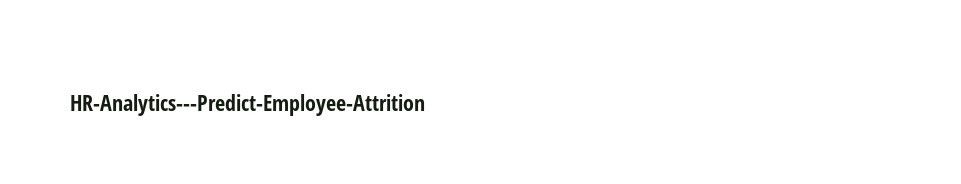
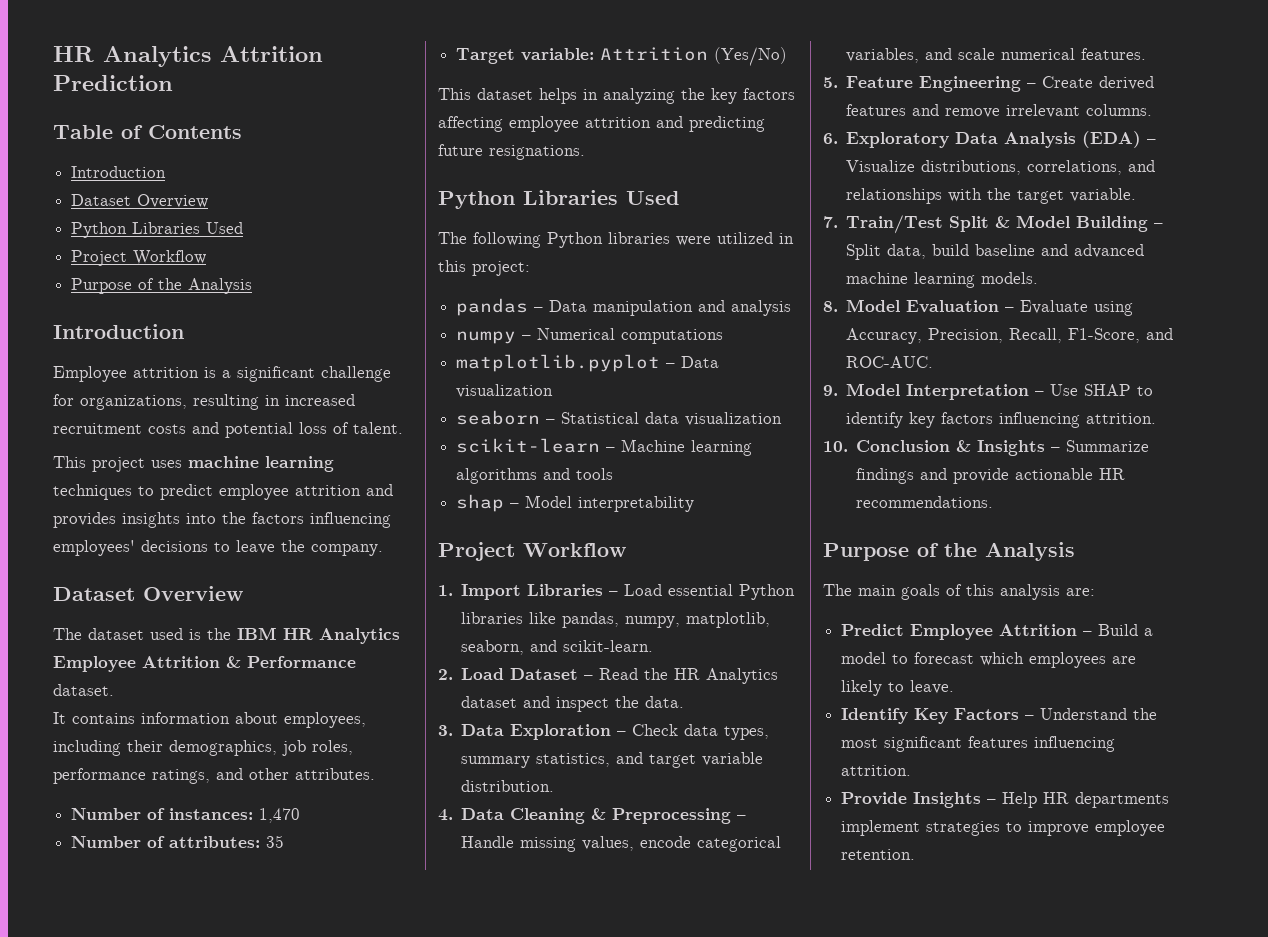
- HR-Analytics---Predict-Employee-Attrition
+ HR Analytics Attrition Prediction
+ Table of Contents
+ Introduction
+ Dataset Overview
+ Python Libraries Used
+ Project Workflow
+ Purpose of the Analysis
+ Introduction
+ Employee attrition is a significant challenge for organizations, resulting in increased recruitment costs and potential loss of talent.
+ This project uses machine learning techniques to predict employee attrition and provides insights into the factors influencing employees' decisions to leave the company.
+ Dataset Overview
+ The dataset used is the IBM HR Analytics Employee Attrition & Performance dataset.
+ It contains information about employees, including their demographics, job roles, performance ratings, and other attributes.
+ Number of instances: 1,470
+ Number of attributes: 35
+ Target variable: Attrition (Yes/No)
+ This dataset helps in analyzing the key factors affecting employee attrition and predicting future resignations.
+ Python Libraries Used
+ The following Python libraries were utilized in this project:
+ pandas – Data manipulation and analysis
+ numpy – Numerical computations
+ matplotlib.pyplot – Data visualization
+ seaborn – Statistical data visualization
+ scikit-learn – Machine learning algorithms and tools
+ shap – Model interpretability
+ Project Workflow
+ 1. Import Libraries – Load essential Python libraries like pandas, numpy, matplotlib, seaborn, and scikit-learn.
+ 2. Load Dataset – Read the HR Analytics dataset and inspect the data.
+ 3. Data Exploration – Check data types, summary statistics, and target variable distribution.
+ 4. Data Cleaning & Preprocessing – Handle missing values, encode categorical variables, and scale numerical features.
+ 5. Feature Engineering – Create derived features and remove irrelevant columns.
+ 6. Exploratory Data Analysis (EDA) – Visualize distributions, correlations, and relationships with the target variable.
+ 7. Train/Test Split & Model Building – Split data, build baseline and advanced machine learning models.
+ 8. Model Evaluation – Evaluate using Accuracy, Precision, Recall, F1-Score, and ROC-AUC.
+ 9. Model Interpretation – Use SHAP to identify key factors influencing attrition.
+ 10. Conclusion & Insights – Summarize findings and provide actionable HR recommendations.
+ Purpose of the Analysis
+ The main goals of this analysis are:
+ Predict Employee Attrition – Build a model to forecast which employees are likely to leave.
+ Identify Key Factors – Understand the most significant features influencing attrition.
+ Provide Insights – Help HR departments implement strategies to improve employee retention.

